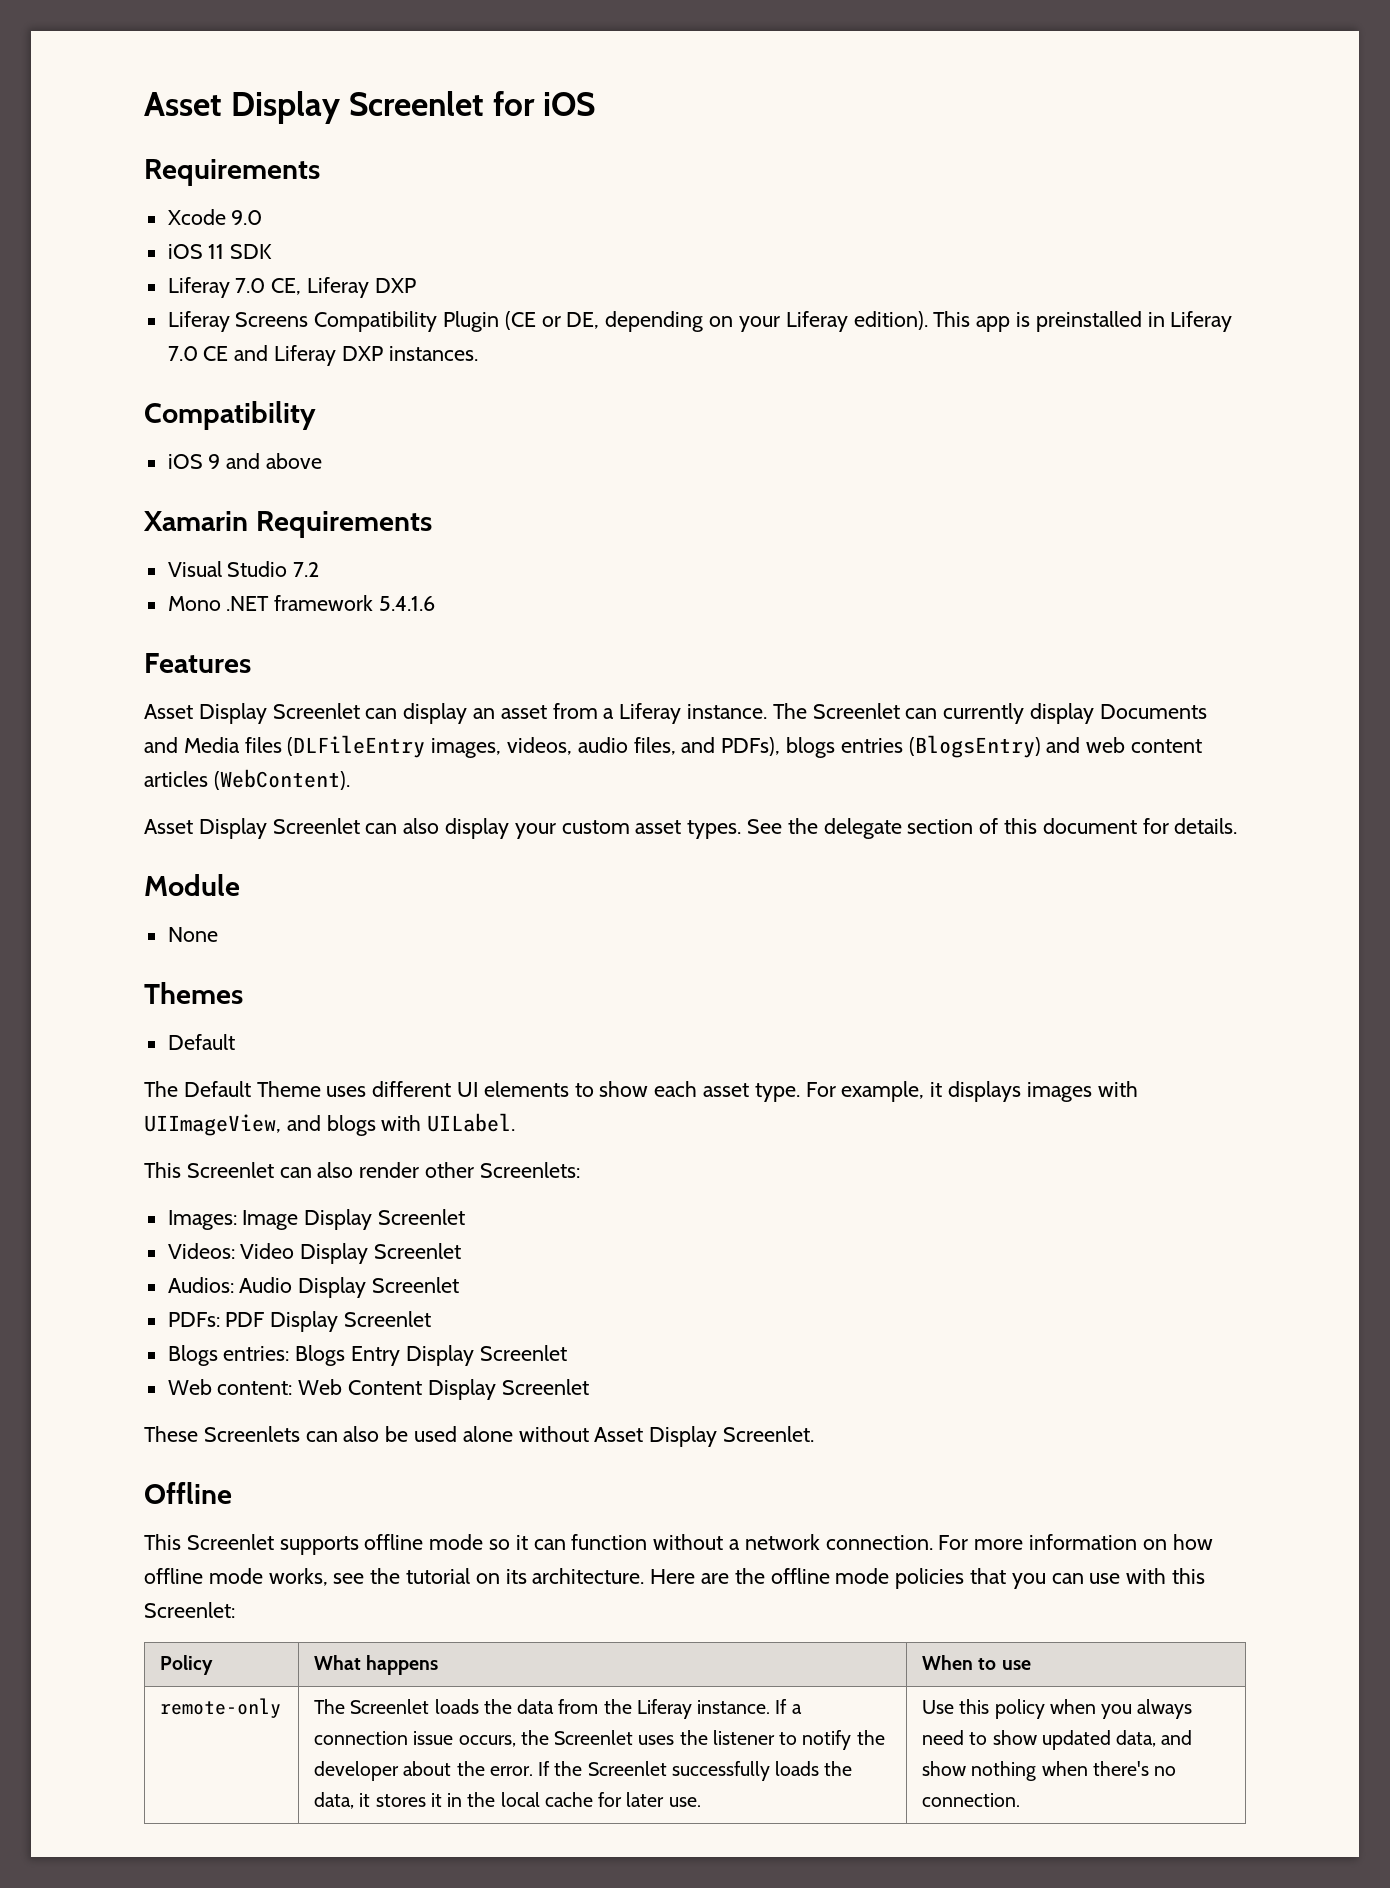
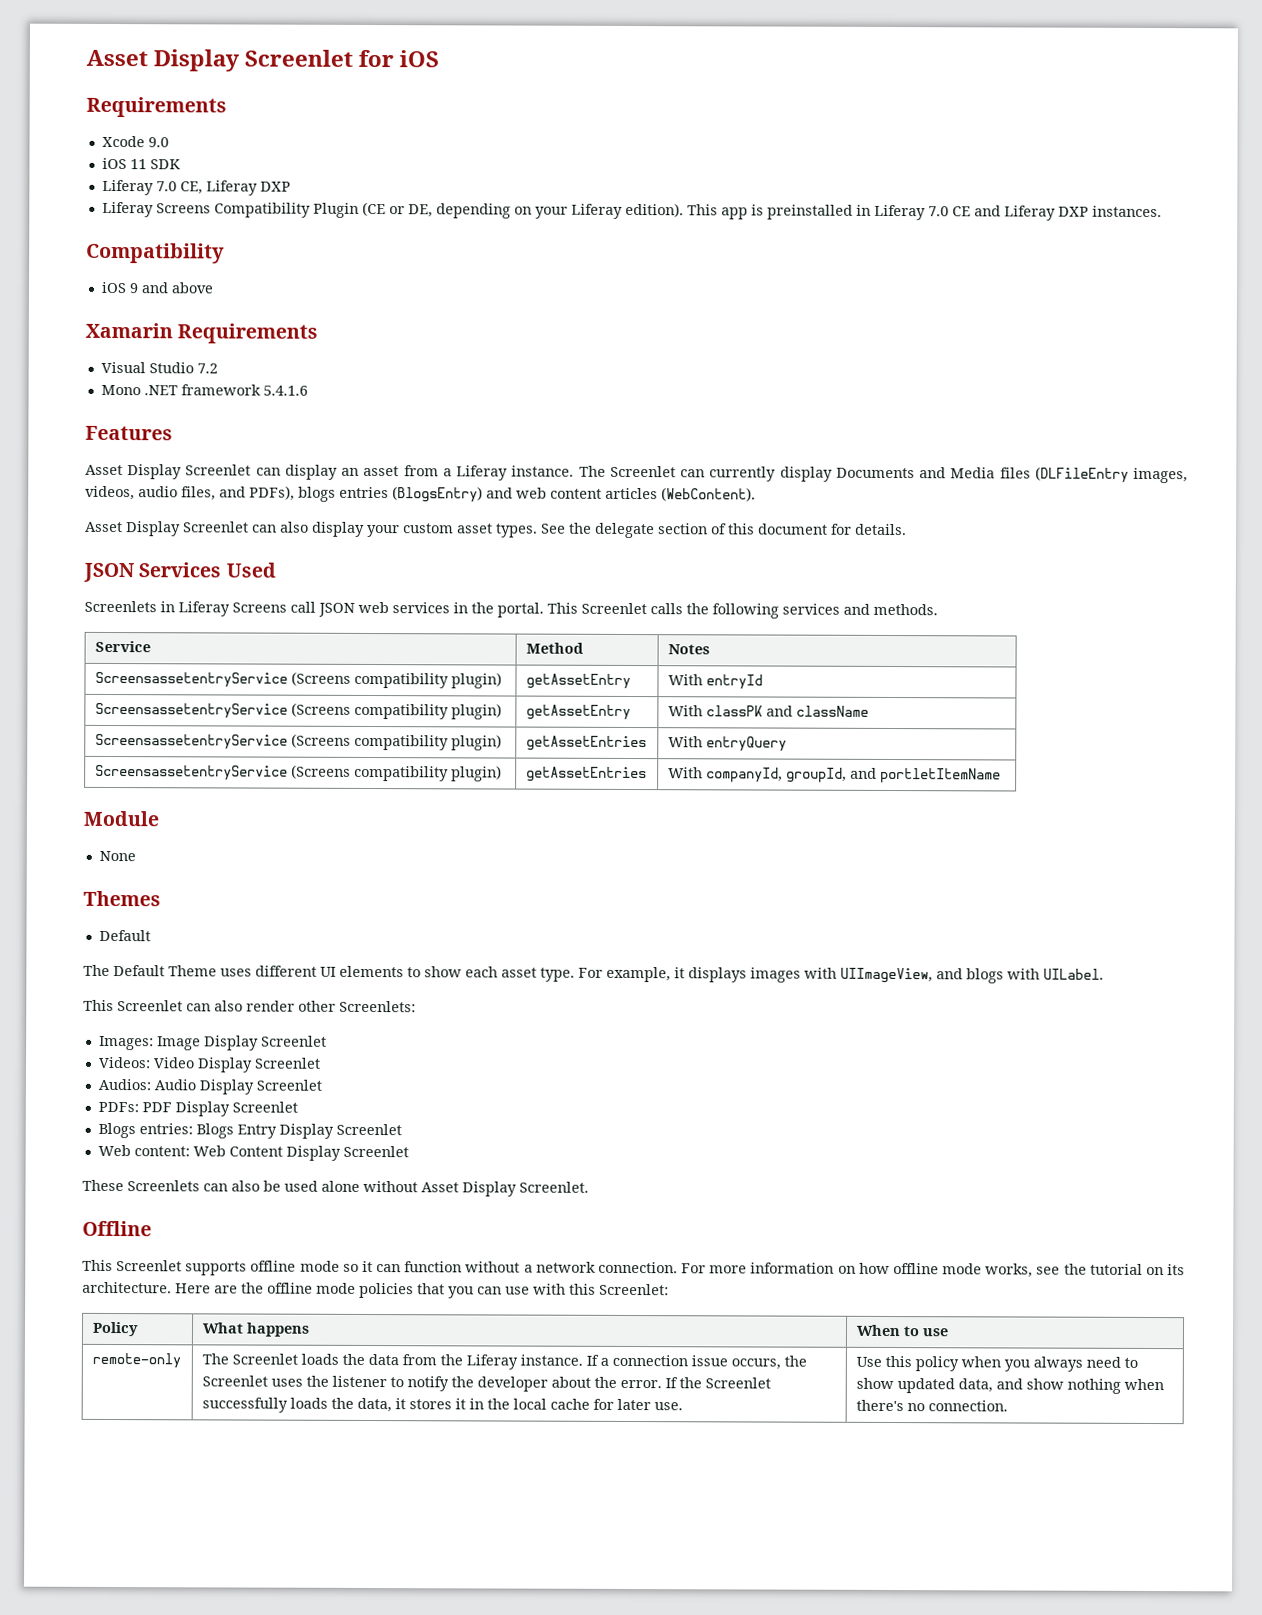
+ JSON Services Used
+ Screenlets in Liferay Screens call JSON web services in the portal. This Screenlet calls the following services and methods.
+ Service | Method | Notes
+ ScreensassetentryService (Screens compatibility plugin) | getAssetEntry | With entryId
+ ScreensassetentryService (Screens compatibility plugin) | getAssetEntry | With classPK and className
+ ScreensassetentryService (Screens compatibility plugin) | getAssetEntries | With entryQuery
+ ScreensassetentryService (Screens compatibility plugin) | getAssetEntries | With companyId, groupId, and portletItemName

